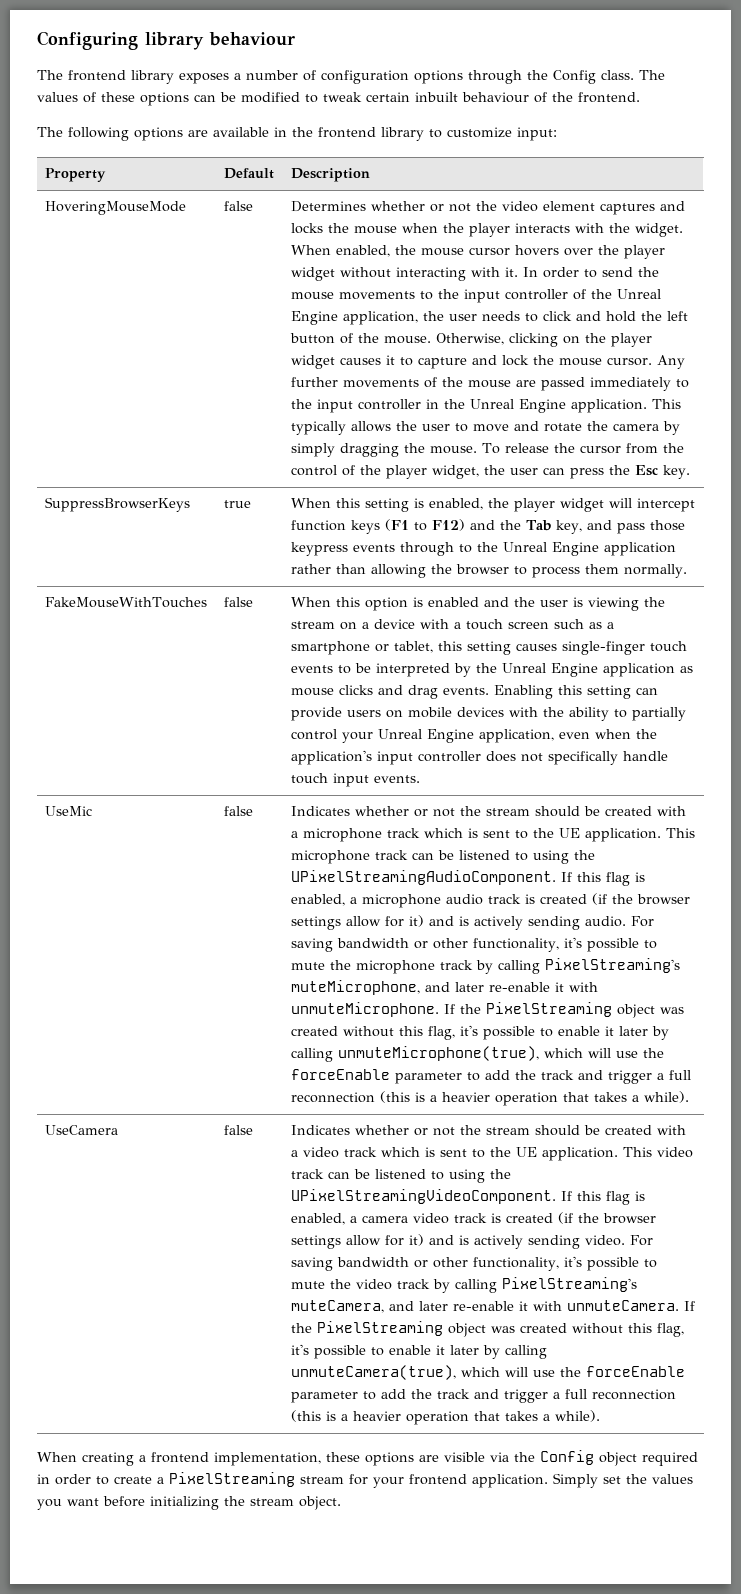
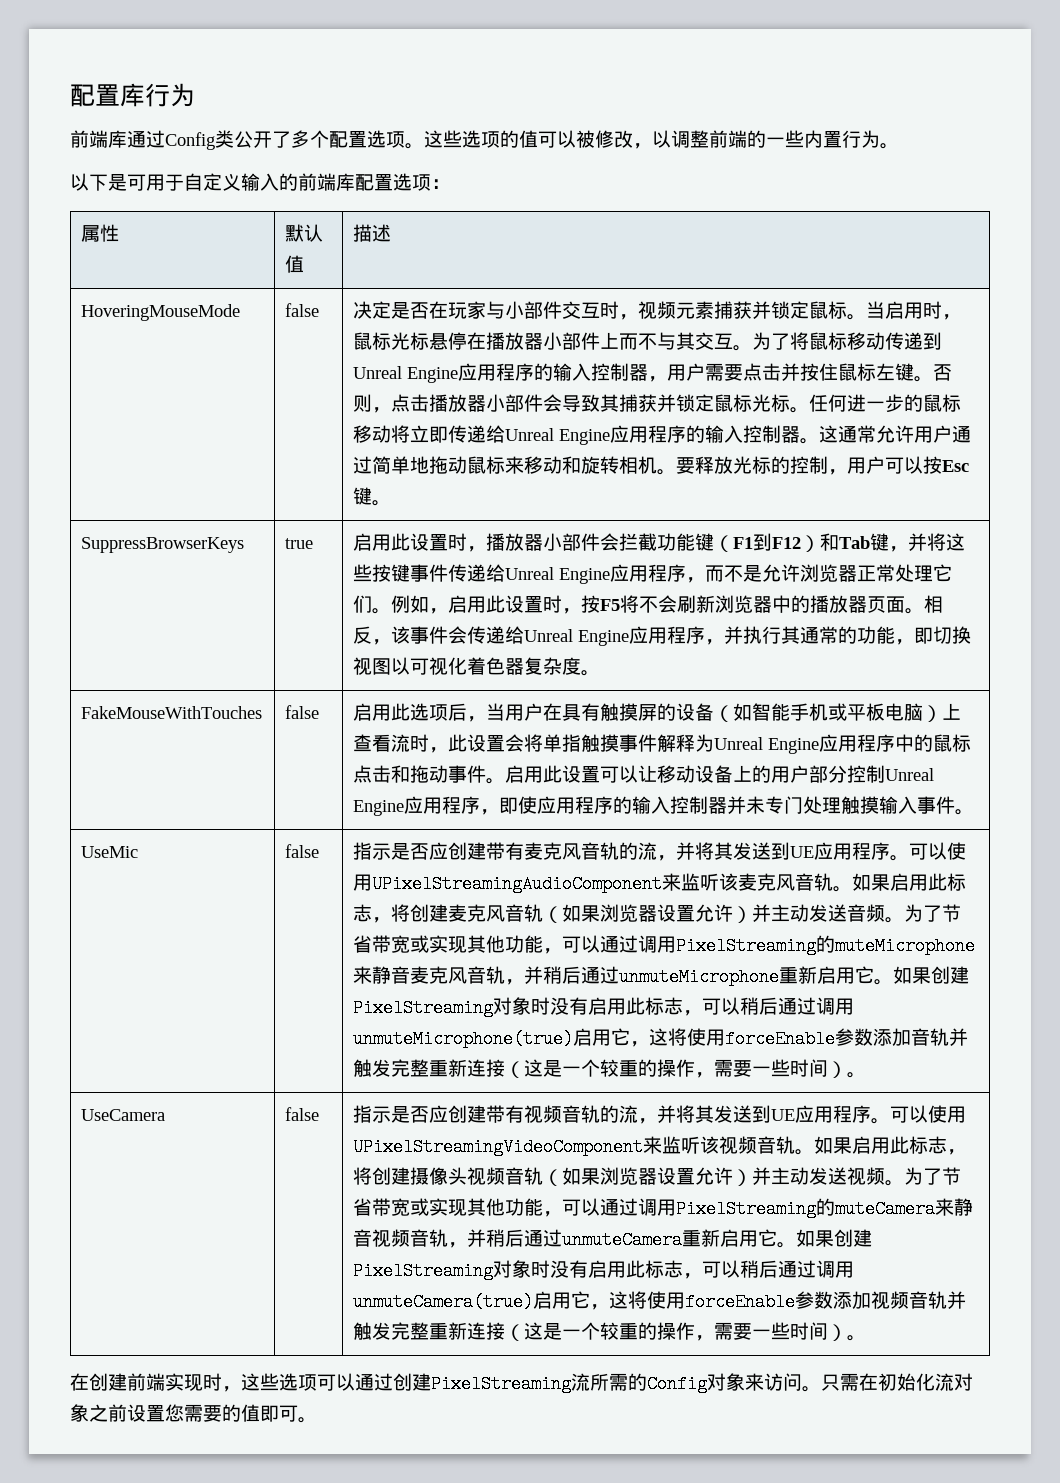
- Configuring library behaviour
- The frontend library exposes a number of configuration options through the Config class. The values of these options can be modified to tweak certain inbuilt behaviour of the frontend.
- The following options are available in the frontend library to customize input:
- Property | Default | Description
- HoveringMouseMode | false | Determines whether or not the video element captures and locks the mouse when the player interacts with the widget. When enabled, the mouse cursor hovers over the player widget without interacting with it. In order to send the mouse movements to the input controller of the Unreal Engine application, the user needs to click and hold the left button of the mouse. Otherwise, clicking on the player widget causes it to capture and lock the mouse cursor. Any further movements of the mouse are passed immediately to the input controller in the Unreal Engine application. This typically allows the user to move and rotate the camera by simply dragging the mouse. To release the cursor from the control of the player widget, the user can press the Esc key.
- SuppressBrowserKeys | true | When this setting is enabled, the player widget will intercept function keys (F1 to F12) and the Tab key, and pass those keypress events through to the Unreal Engine application rather than allowing the browser to process them normally.
- FakeMouseWithTouches | false | When this option is enabled and the user is viewing the stream on a device with a touch screen such as a smartphone or tablet, this setting causes single-finger touch events to be interpreted by the Unreal Engine application as mouse clicks and drag events. Enabling this setting can provide users on mobile devices with the ability to partially control your Unreal Engine application, even when the application's input controller does not specifically handle touch input events.
- UseMic | false | Indicates whether or not the stream should be created with a microphone track which is sent to the UE application. This microphone track can be listened to using the UPixelStreamingAudioComponent. If this flag is enabled, a microphone audio track is created (if the browser settings allow for it) and is actively sending audio. For saving bandwidth or other functionality, it's possible to mute the microphone track by calling PixelStreaming's muteMicrophone, and later re-enable it with unmuteMicrophone. If the PixelStreaming object was created without this flag, it's possible to enable it later by calling unmuteMicrophone(true), which will use the forceEnable parameter to add the track and trigger a full reconnection (this is a heavier operation that takes a while).
- UseCamera | false | Indicates whether or not the stream should be created with a video track which is sent to the UE application. This video track can be listened to using the UPixelStreamingVideoComponent. If this flag is enabled, a camera video track is created (if the browser settings allow for it) and is actively sending video. For saving bandwidth or other functionality, it's possible to mute the video track by calling PixelStreaming's muteCamera, and later re-enable it with unmuteCamera. If the PixelStreaming object was created without this flag, it's possible to enable it later by calling unmuteCamera(true), which will use the forceEnable parameter to add the track and trigger a full reconnection (this is a heavier operation that takes a while).
- When creating a frontend implementation, these options are visible via the Config object required in order to create a PixelStreaming stream for your frontend application. Simply set the values you want before initializing the stream object.
+ 配置库行为
+ 前端库通过Config类公开了多个配置选项。这些选项的值可以被修改，以调整前端的一些内置行为。
+ 以下是可用于自定义输入的前端库配置选项：
+ 属性 | 默认值 | 描述
+ HoveringMouseMode | false | 决定是否在玩家与小部件交互时，视频元素捕获并锁定鼠标。当启用时，鼠标光标悬停在播放器小部件上而不与其交互。为了将鼠标移动传递到Unreal Engine应用程序的输入控制器，用户需要点击并按住鼠标左键。否则，点击播放器小部件会导致其捕获并锁定鼠标光标。任何进一步的鼠标移动将立即传递给Unreal Engine应用程序的输入控制器。这通常允许用户通过简单地拖动鼠标来移动和旋转相机。要释放光标的控制，用户可以按Esc键。
+ SuppressBrowserKeys | true | 启用此设置时，播放器小部件会拦截功能键（F1到F12）和Tab键，并将这些按键事件传递给Unreal Engine应用程序，而不是允许浏览器正常处理它们。例如，启用此设置时，按F5将不会刷新浏览器中的播放器页面。相反，该事件会传递给Unreal Engine应用程序，并执行其通常的功能，即切换视图以可视化着色器复杂度。
+ FakeMouseWithTouches | false | 启用此选项后，当用户在具有触摸屏的设备（如智能手机或平板电脑）上查看流时，此设置会将单指触摸事件解释为Unreal Engine应用程序中的鼠标点击和拖动事件。启用此设置可以让移动设备上的用户部分控制Unreal Engine应用程序，即使应用程序的输入控制器并未专门处理触摸输入事件。
+ UseMic | false | 指示是否应创建带有麦克风音轨的流，并将其发送到UE应用程序。可以使用UPixelStreamingAudioComponent来监听该麦克风音轨。如果启用此标志，将创建麦克风音轨（如果浏览器设置允许）并主动发送音频。为了节省带宽或实现其他功能，可以通过调用PixelStreaming的muteMicrophone来静音麦克风音轨，并稍后通过unmuteMicrophone重新启用它。如果创建PixelStreaming对象时没有启用此标志，可以稍后通过调用unmuteMicrophone(true)启用它，这将使用forceEnable参数添加音轨并触发完整重新连接（这是一个较重的操作，需要一些时间）。
+ UseCamera | false | 指示是否应创建带有视频音轨的流，并将其发送到UE应用程序。可以使用UPixelStreamingVideoComponent来监听该视频音轨。如果启用此标志，将创建摄像头视频音轨（如果浏览器设置允许）并主动发送视频。为了节省带宽或实现其他功能，可以通过调用PixelStreaming的muteCamera来静音视频音轨，并稍后通过unmuteCamera重新启用它。如果创建PixelStreaming对象时没有启用此标志，可以稍后通过调用unmuteCamera(true)启用它，这将使用forceEnable参数添加视频音轨并触发完整重新连接（这是一个较重的操作，需要一些时间）。
+ 在创建前端实现时，这些选项可以通过创建PixelStreaming流所需的Config对象来访问。只需在初始化流对象之前设置您需要的值即可。

